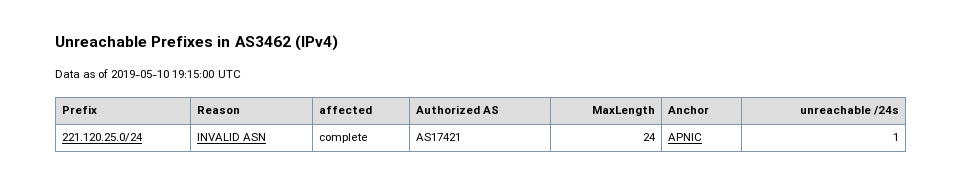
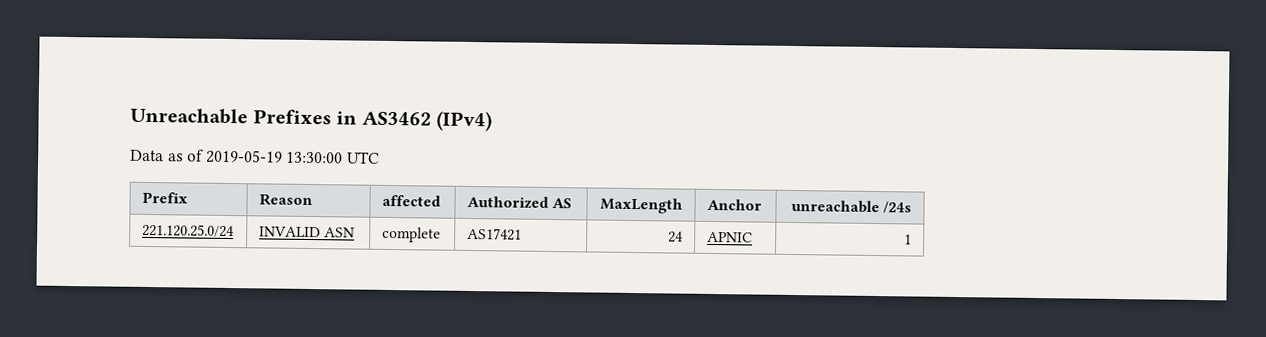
- Data as of 2019-05-10 19:15:00 UTC
+ Data as of 2019-05-19 13:30:00 UTC

